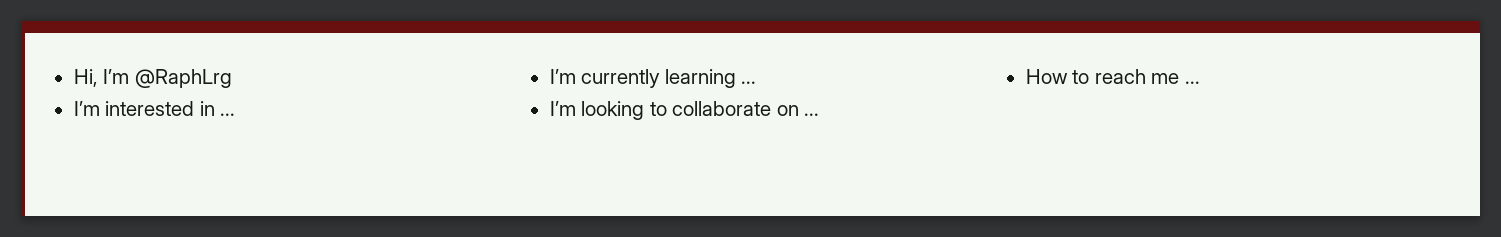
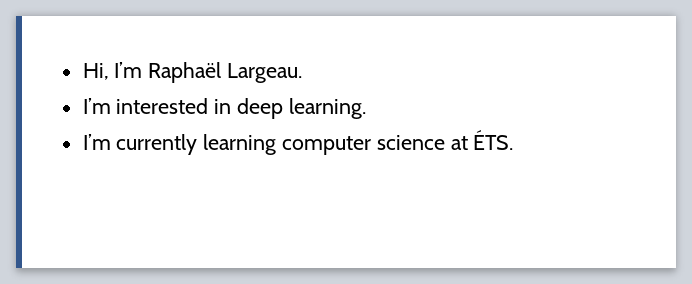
- Hi, I’m @RaphLrg
+ Hi, I’m Raphaël Largeau.
- I’m interested in ...
+ I’m interested in deep learning.
- I’m currently learning ...
- I’m looking to collaborate on ...
- How to reach me ...
+ I’m currently learning computer science at ÉTS.

